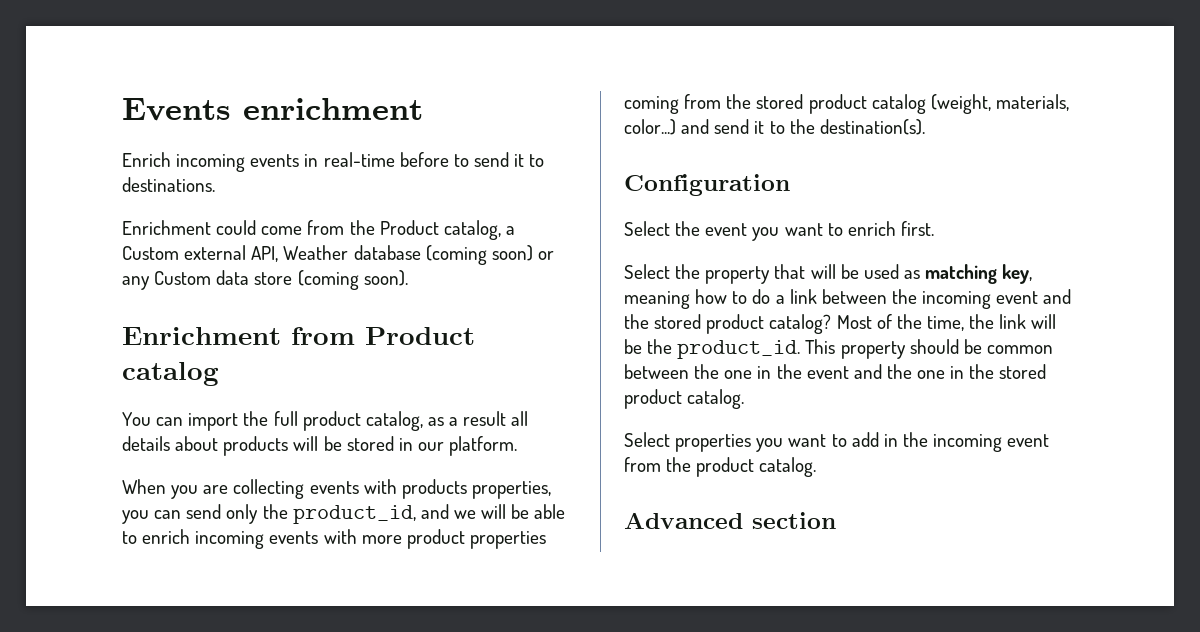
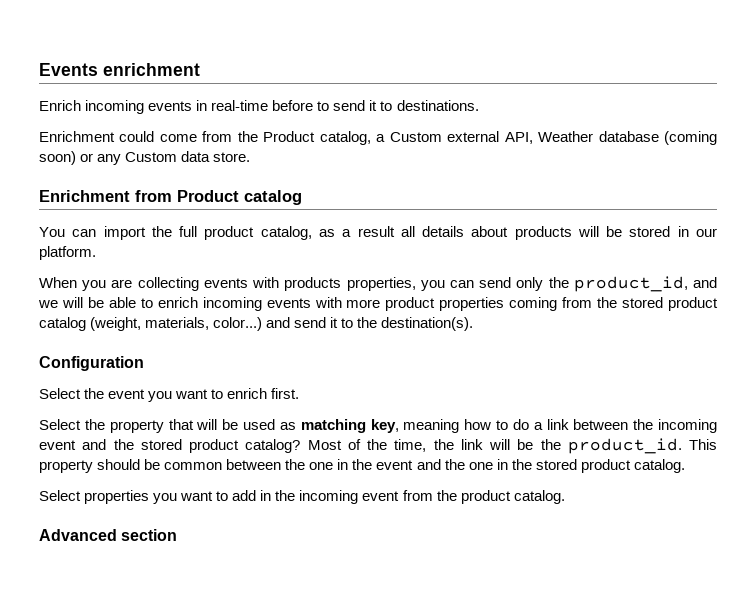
- Enrichment could come from the Product catalog, a Custom external API, Weather database (coming soon) or any Custom data store (coming soon).
+ Enrichment could come from the Product catalog, a Custom external API, Weather database (coming soon) or any Custom data store.

